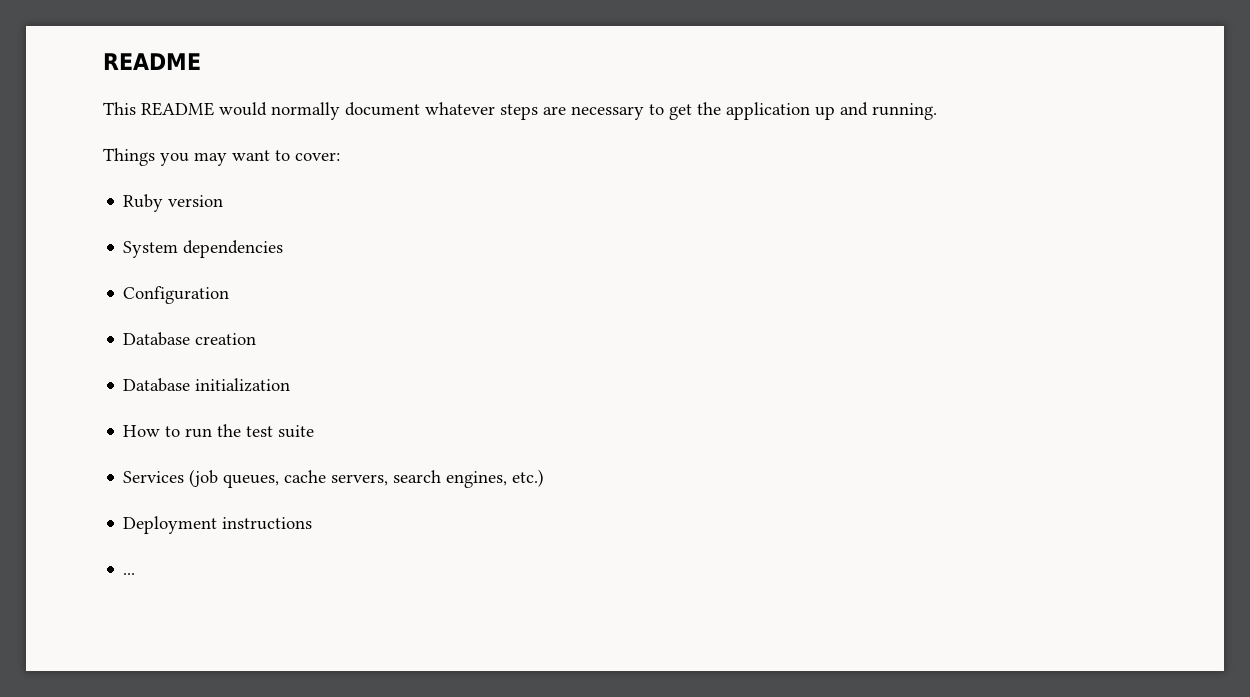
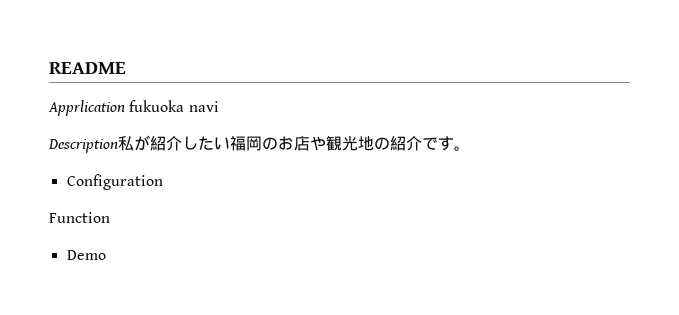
- This README would normally document whatever steps are necessary to get the application up and running.
- Things you may want to cover:
- Ruby version
- System dependencies
+ Apprlication fukuoka navi
+ Description私が紹介したい福岡のお店や観光地の紹介です。
  Configuration
- Database creation
- Database initialization
- How to run the test suite
- Services (job queues, cache servers, search engines, etc.)
- Deployment instructions
- ...
+ Function
+ Demo

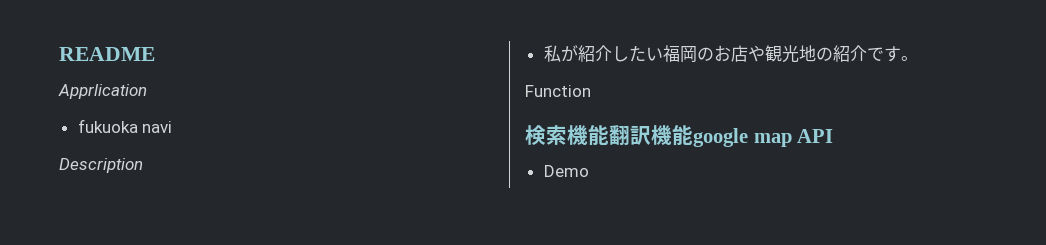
- Apprlication fukuoka navi
+ Apprlication
+ fukuoka navi
- Description私が紹介したい福岡のお店や観光地の紹介です。
+ Description
+ 私が紹介したい福岡のお店や観光地の紹介です。
- Configuration
+ 検索機能翻訳機能google map API

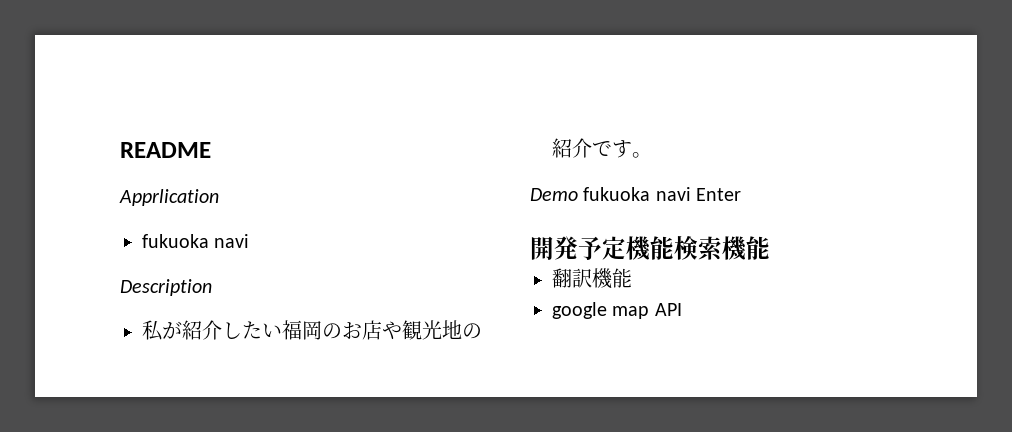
- Function
- 検索機能翻訳機能google map API
+ Demo fukuoka navi Enter
+ 開発予定機能検索機能
+ 翻訳機能
+ google map API
- Demo

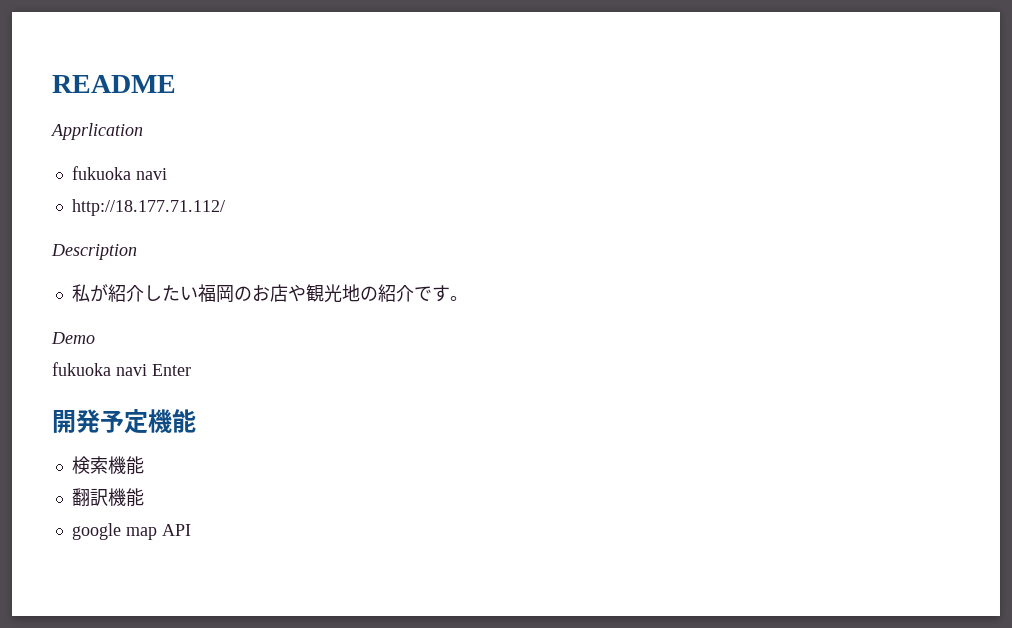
+ http://18.177.71.112/
- Demo fukuoka navi Enter
+ Demo
+ fukuoka navi Enter
- 開発予定機能検索機能
+ 開発予定機能
+ 検索機能

